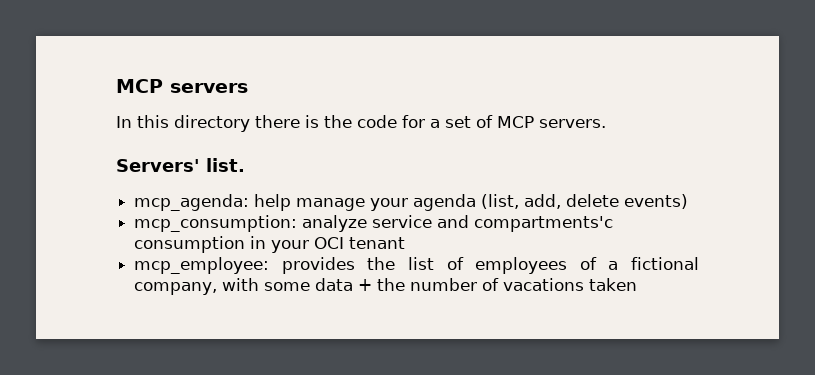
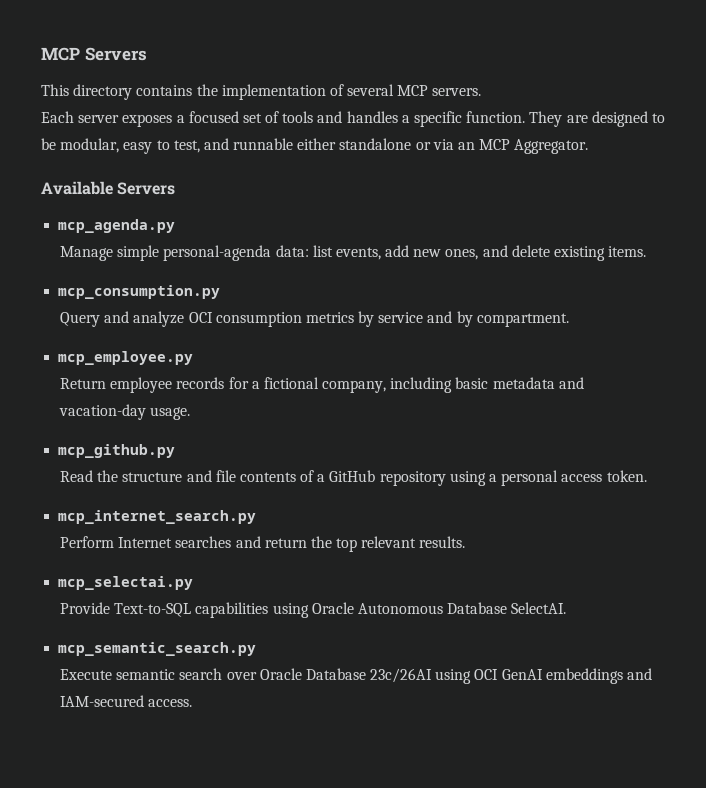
- MCP servers
- In this directory there is the code for a set of MCP servers.
- Servers' list.
- mcp_agenda: help manage your agenda (list, add, delete events)
- mcp_consumption: analyze service and compartments'c consumption in your OCI tenant
- mcp_employee: provides the list of employees of a fictional company, with some data + the number of vacations taken
+ MCP Servers
+ This directory contains the implementation of several MCP servers.
+ Each server exposes a focused set of tools and handles a specific function. They are designed to be modular, easy to test, and runnable either standalone or via an MCP Aggregator.
+ Available Servers
+ mcp_agenda.py
+ Manage simple personal-agenda data: list events, add new ones, and delete existing items.
+ mcp_consumption.py
+ Query and analyze OCI consumption metrics by service and by compartment.
+ mcp_employee.py
+ Return employee records for a fictional company, including basic metadata and vacation-day usage.
+ mcp_github.py
+ Read the structure and file contents of a GitHub repository using a personal access token.
+ mcp_internet_search.py
+ Perform Internet searches and return the top relevant results.
+ mcp_selectai.py
+ Provide Text-to-SQL capabilities using Oracle Autonomous Database SelectAI.
+ mcp_semantic_search.py
+ Execute semantic search over Oracle Database 23c/26AI using OCI GenAI embeddings and IAM-secured access.

